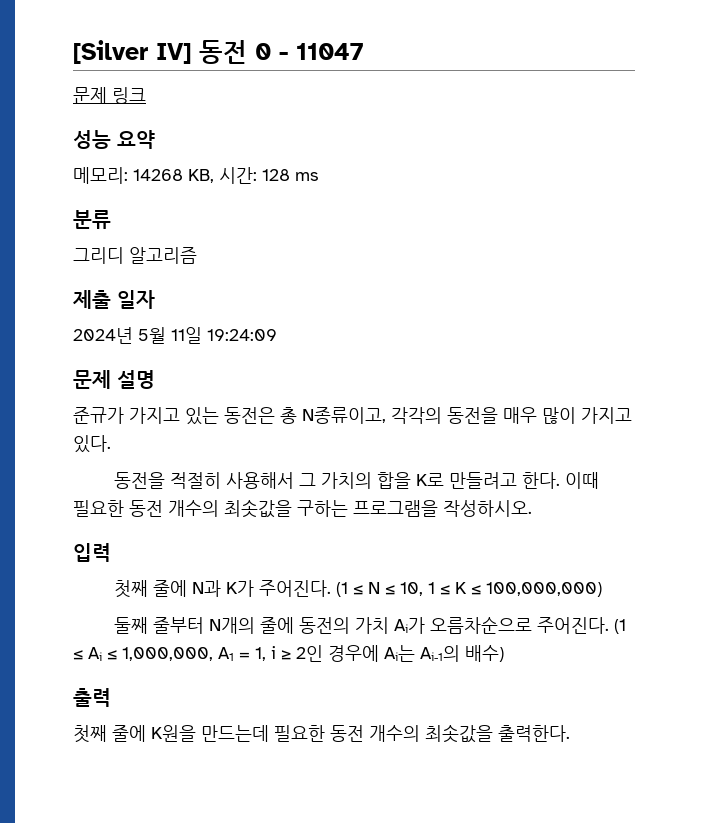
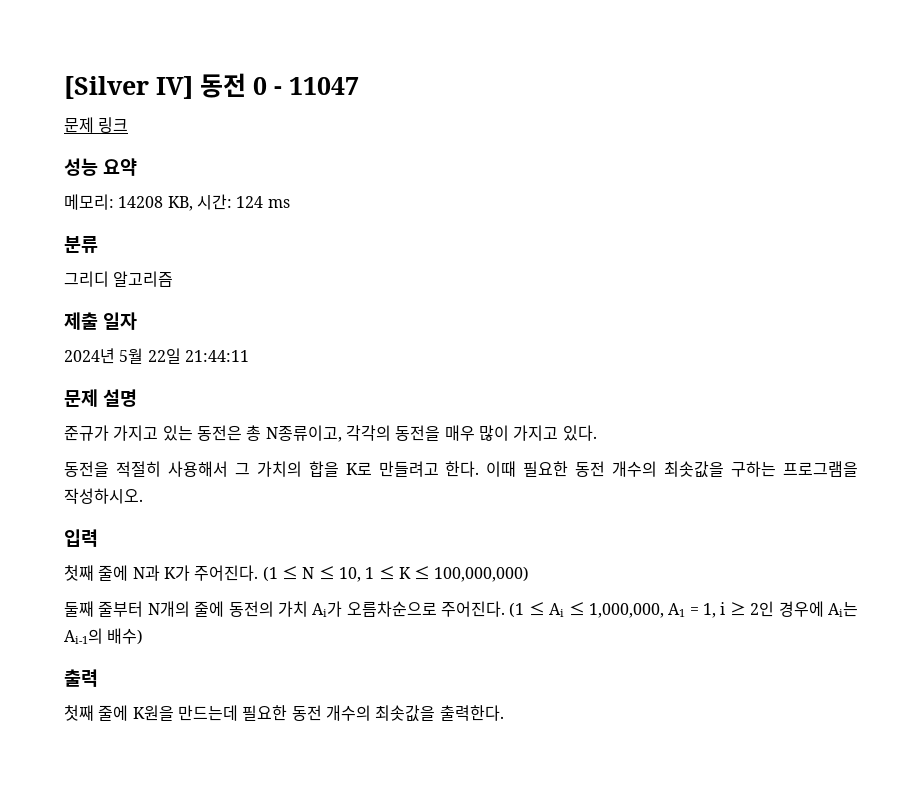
- 메모리: 14268 KB, 시간: 128 ms
+ 메모리: 14208 KB, 시간: 124 ms
- 2024년 5월 11일 19:24:09
+ 2024년 5월 22일 21:44:11

